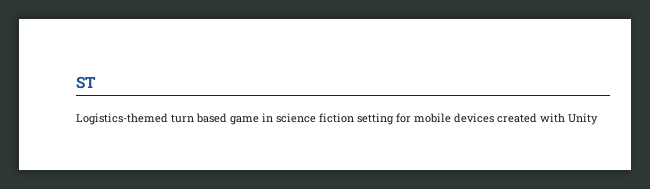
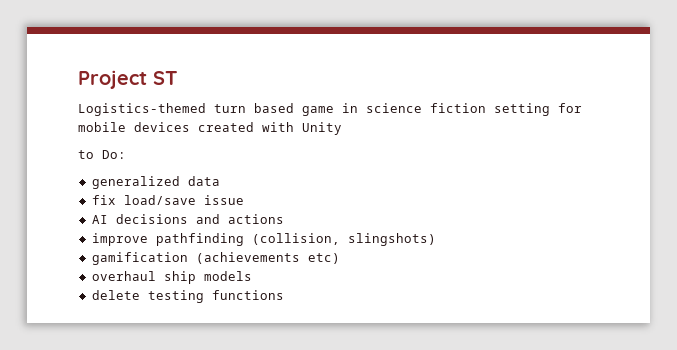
- ST
+ Project ST
+ to Do:
+ generalized data
+ fix load/save issue
+ AI decisions and actions
+ improve pathfinding (collision, slingshots)
+ gamification (achievements etc)
+ overhaul ship models
+ delete testing functions

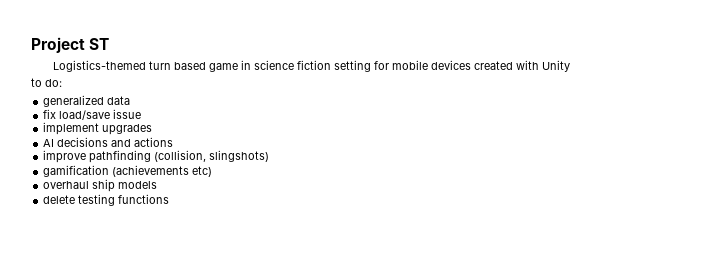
- to Do:
+ to do:
+ implement upgrades

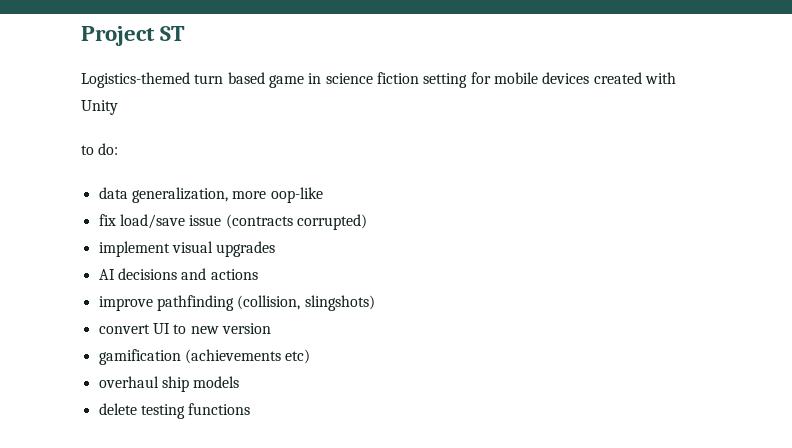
- generalized data
+ data generalization, more oop-like
- fix load/save issue
+ fix load/save issue (contracts corrupted)
- implement upgrades
+ implement visual upgrades
+ convert UI to new version

